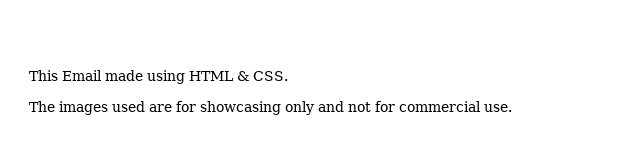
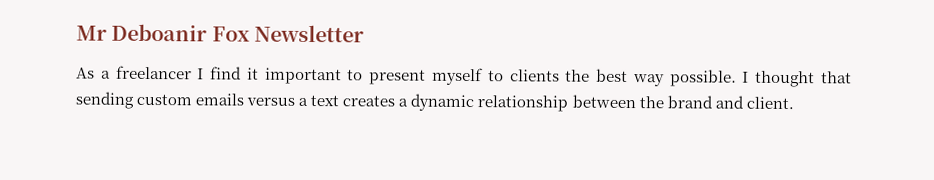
- This Email made using HTML & CSS.
- The images used are for showcasing only and not for commercial use.
+ Mr Deboanir Fox Newsletter
+ As a freelancer I find it important to present myself to clients the best way possible. I thought that sending custom emails versus a text creates a dynamic relationship between the brand and client.

